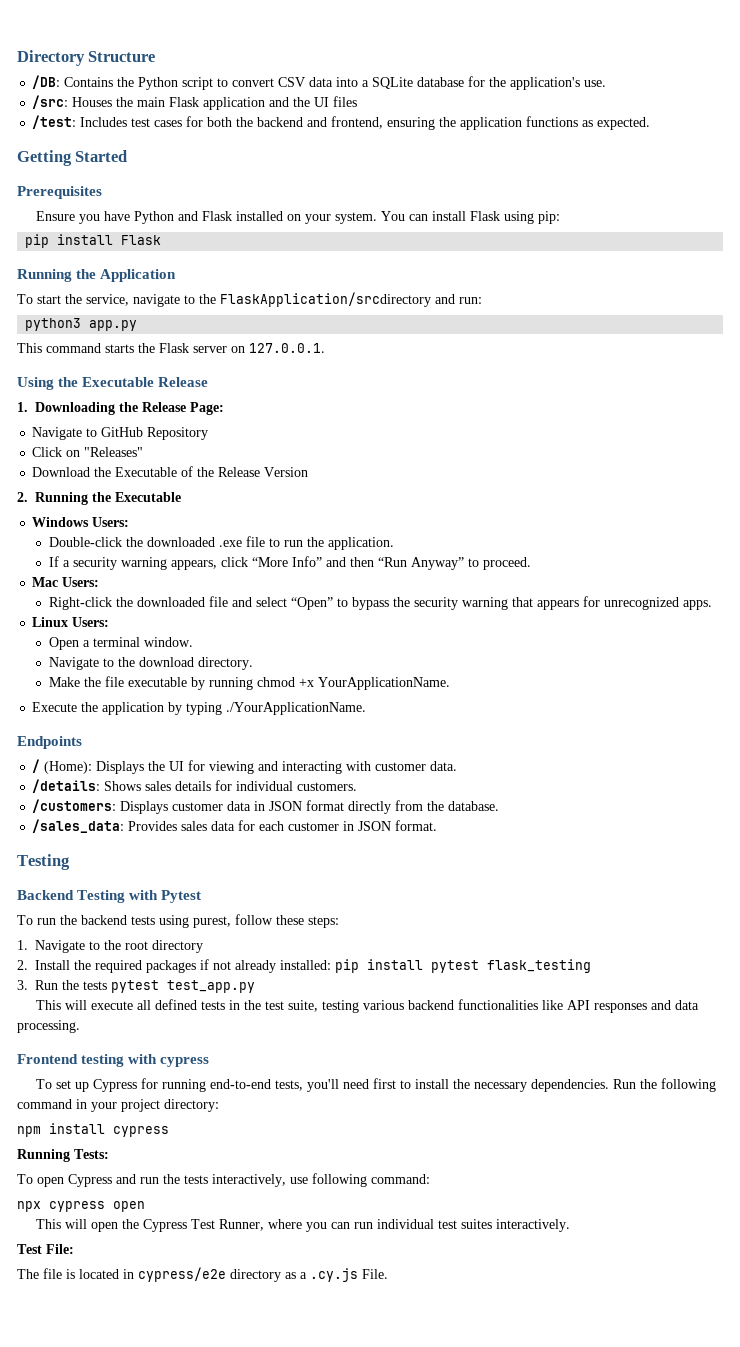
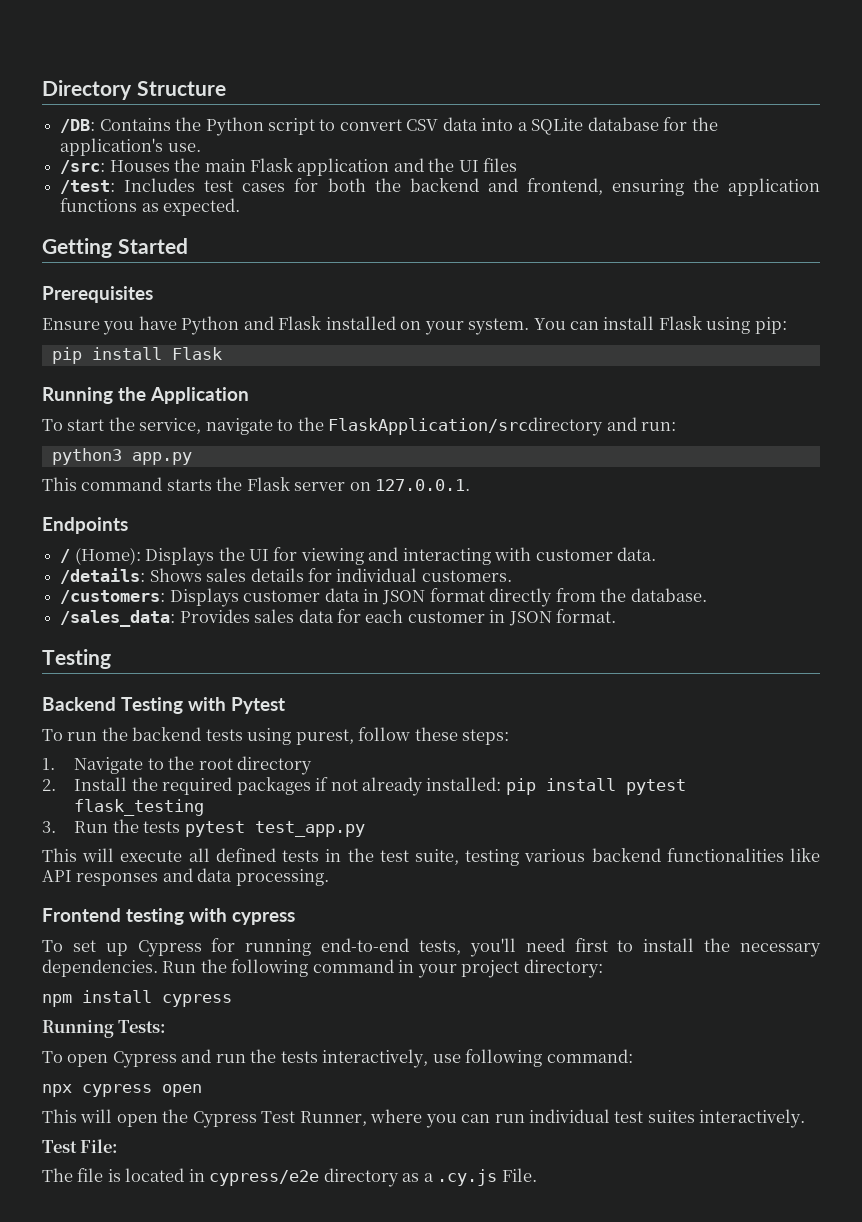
- Using the Executable Release
- 1. Downloading the Release Page:
- Navigate to GitHub Repository
- Click on "Releases"
- Download the Executable of the Release Version
- 2. Running the Executable
- Windows Users:
- Double-click the downloaded .exe file to run the application.
- If a security warning appears, click “More Info” and then “Run Anyway” to proceed.
- Mac Users:
- Right-click the downloaded file and select “Open” to bypass the security warning that appears for unrecognized apps.
- Linux Users:
- Open a terminal window.
- Navigate to the download directory.
- Make the file executable by running chmod +x YourApplicationName.
- Execute the application by typing ./YourApplicationName.

